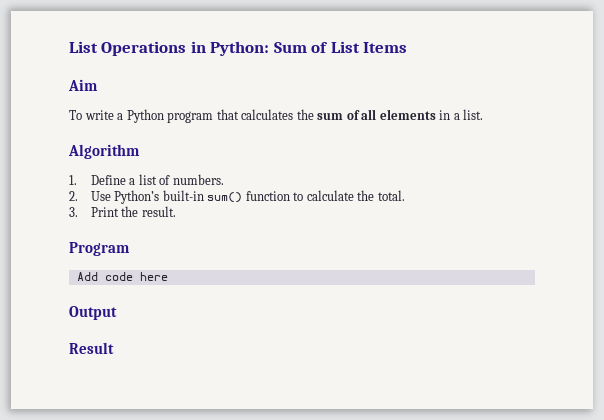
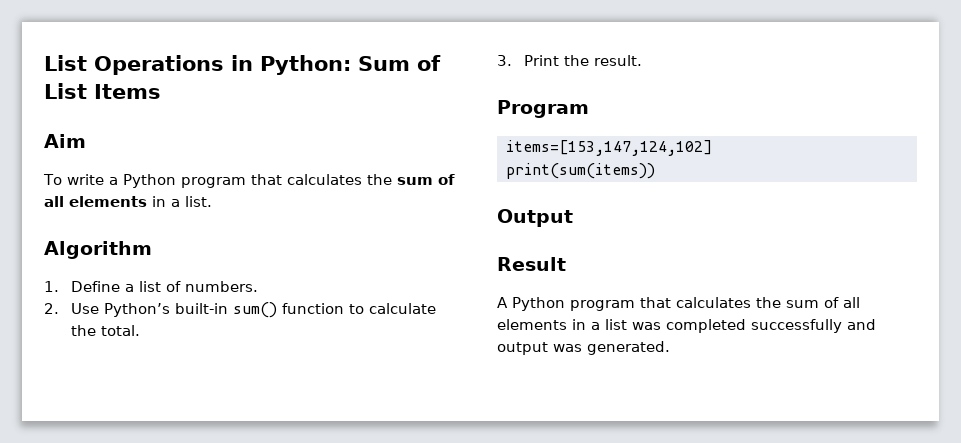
- Add code here
+ items=[153,147,124,102]
+ print(sum(items))
+ A Python program that calculates the sum of all elements in a list was completed successfully and output was generated.

